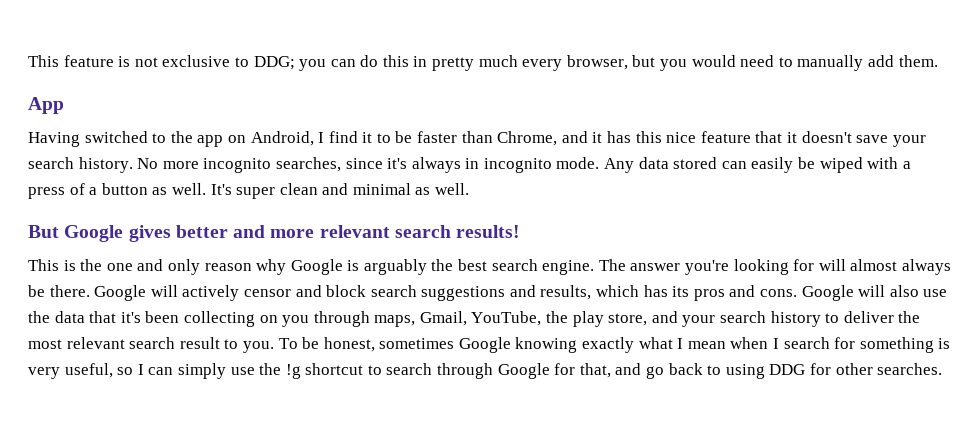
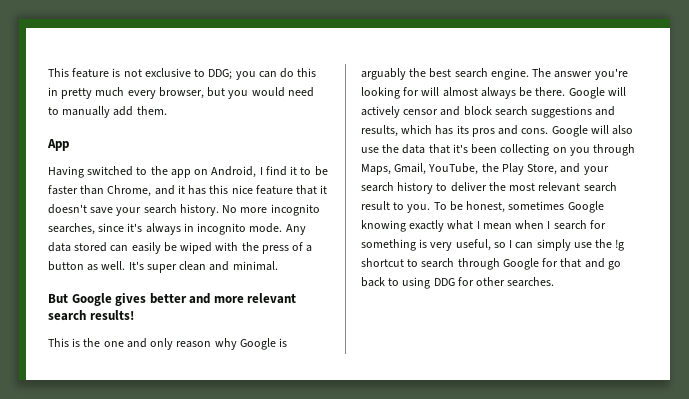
- Any data stored can easily be wiped with a press of a button as well.
+ Any data stored can easily be wiped with the press of a button as well.
- It's super clean and minimal as well.
+ It's super clean and minimal.
- Google will also use the data that it's been collecting on you through maps, Gmail, YouTube, the play store, and your search history to deliver the most relevant search result to you.
+ Google will also use the data that it's been collecting on you through Maps, Gmail, YouTube, the Play Store, and your search history to deliver the most relevant search result to you.
- To be honest, sometimes Google knowing exactly what I mean when I search for something is very useful, so I can simply use the !g shortcut to search through Google for that, and go back to using DDG for other searches.
+ To be honest, sometimes Google knowing exactly what I mean when I search for something is very useful, so I can simply use the !g shortcut to search through Google for that and go back to using DDG for other searches.

